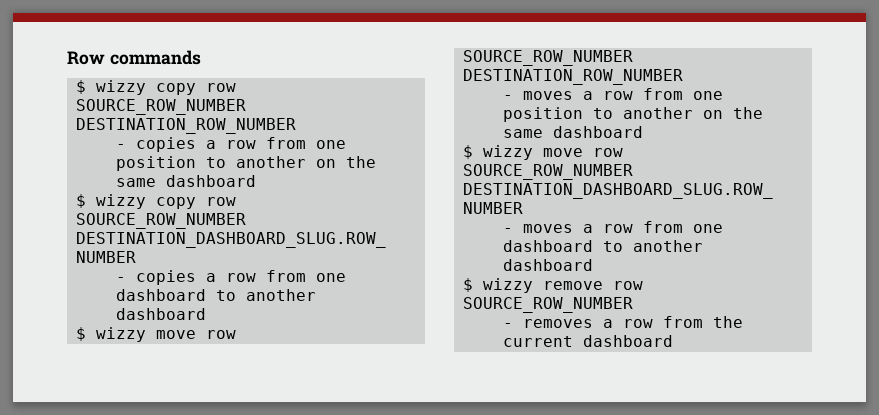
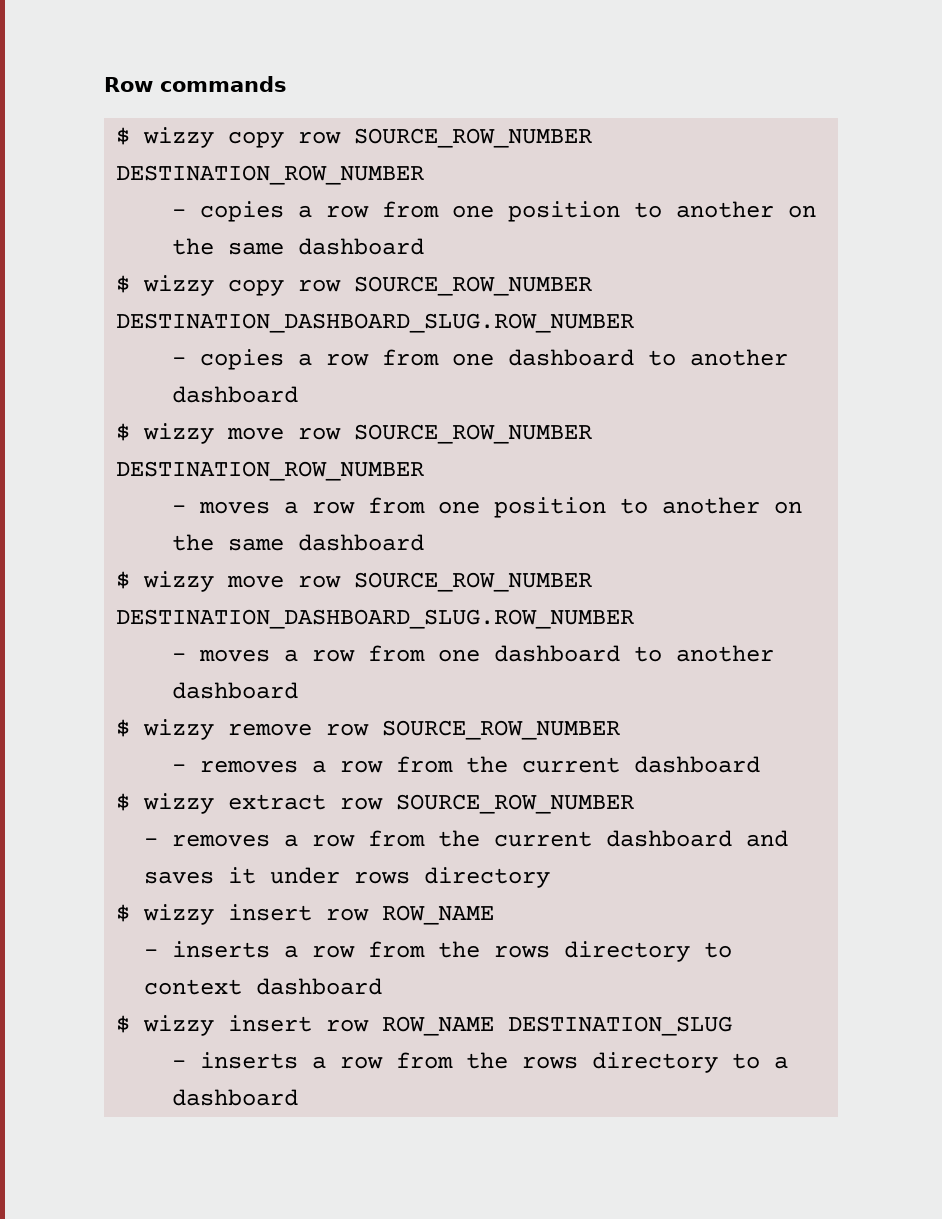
+ $ wizzy extract row SOURCE_ROW_NUMBER
+ - removes a row from the current dashboard and saves it under rows directory
+ $ wizzy insert row ROW_NAME
+ - inserts a row from the rows directory to context dashboard
+ $ wizzy insert row ROW_NAME DESTINATION_SLUG
+ - inserts a row from the rows directory to a dashboard

